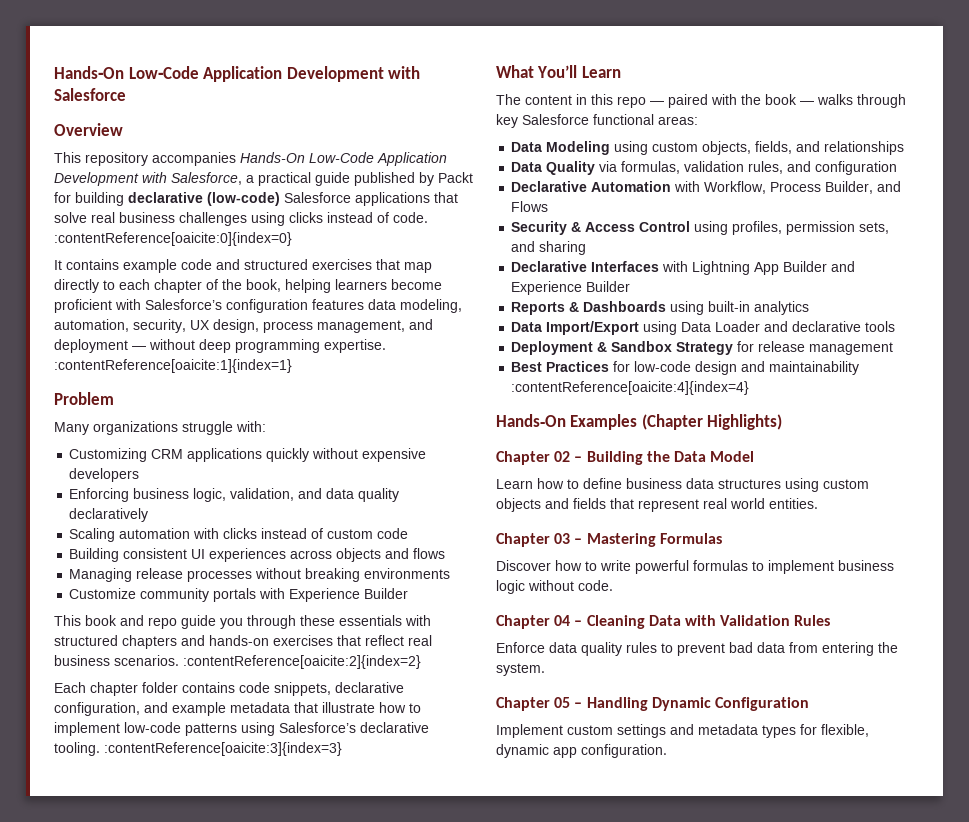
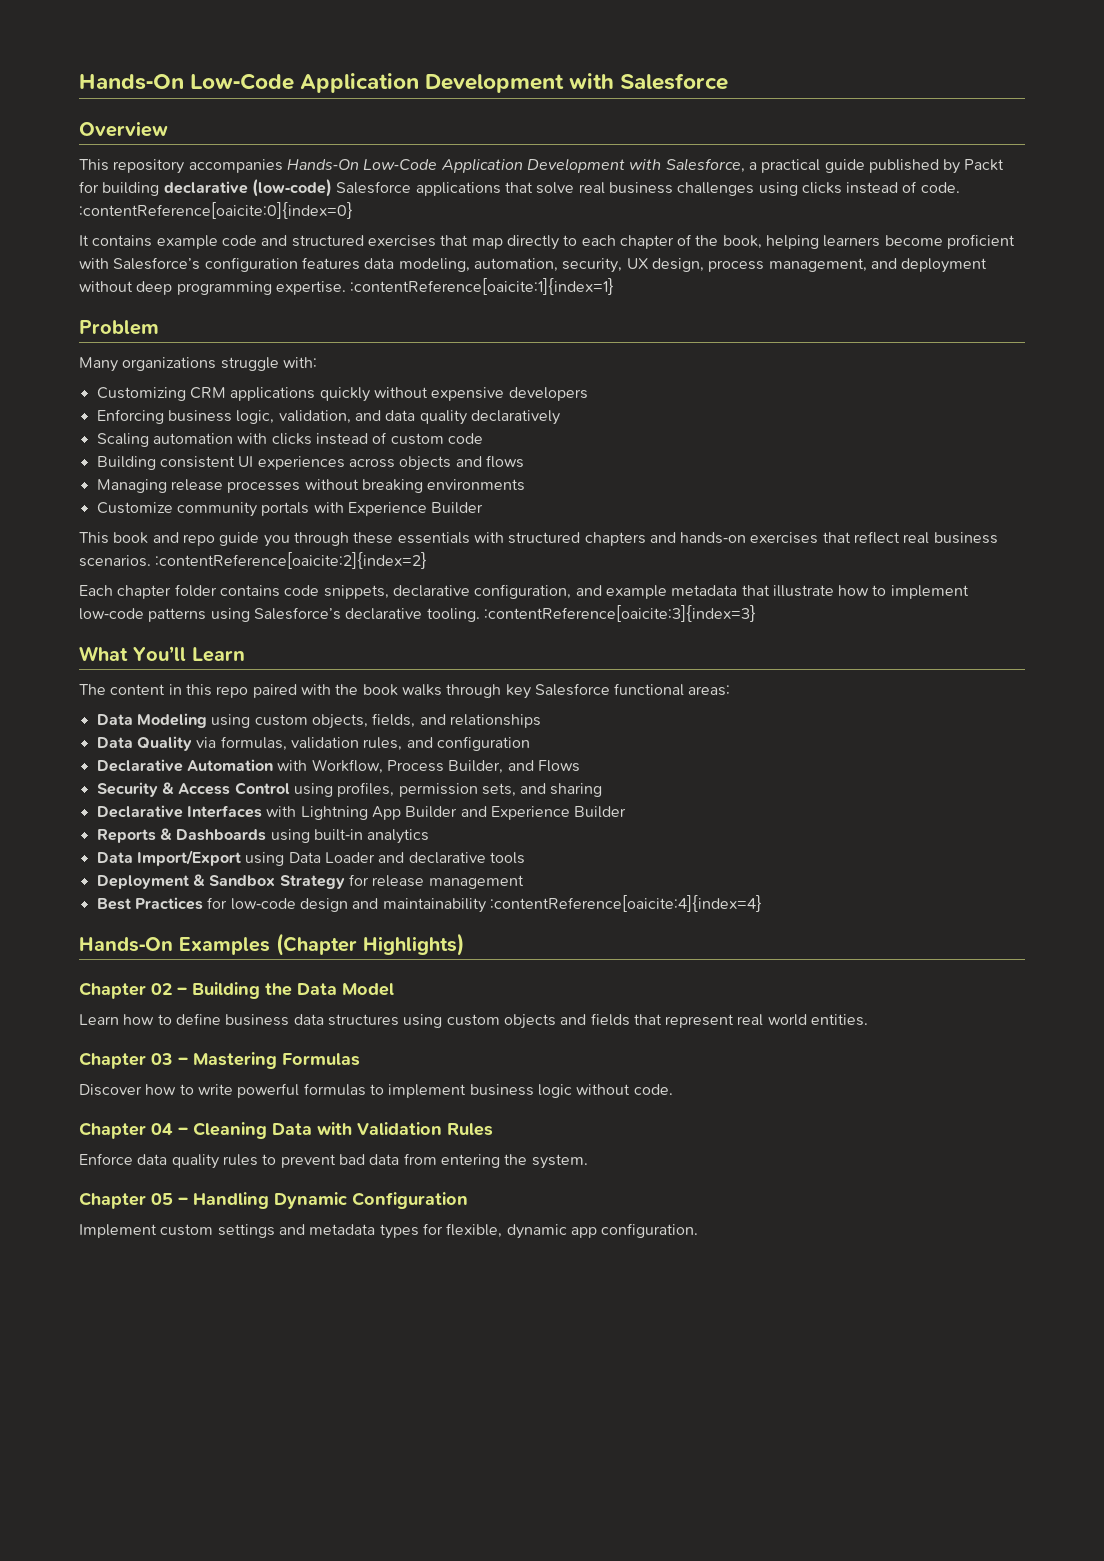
- It contains example code and structured exercises that map directly to each chapter of the book, helping learners become proficient with Salesforce’s configuration features data modeling, automation, security, UX design, process management, and deployment — without deep programming expertise. :contentReference[oaicite:1]{index=1}
+ It contains example code and structured exercises that map directly to each chapter of the book, helping learners become proficient with Salesforce’s configuration features data modeling, automation, security, UX design, process management, and deployment without deep programming expertise. :contentReference[oaicite:1]{index=1}
- The content in this repo — paired with the book — walks through key Salesforce functional areas:
+ The content in this repo paired with the book walks through key Salesforce functional areas:

